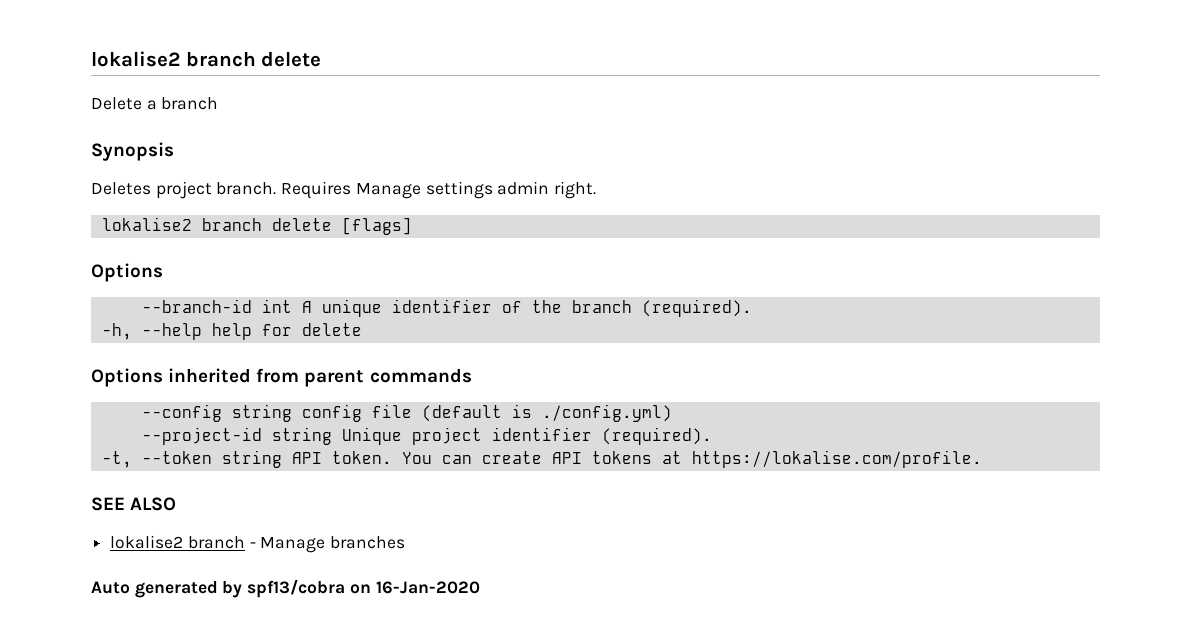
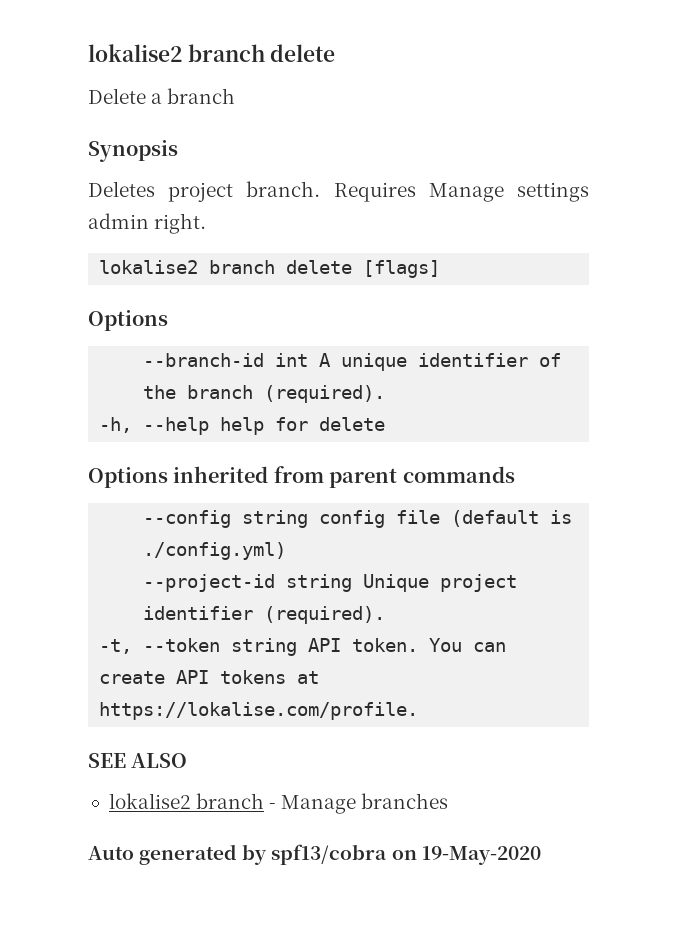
- Auto generated by spf13/cobra on 16-Jan-2020
+ Auto generated by spf13/cobra on 19-May-2020

